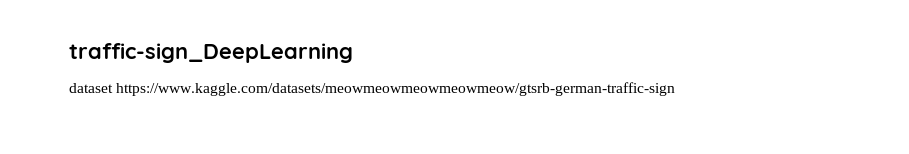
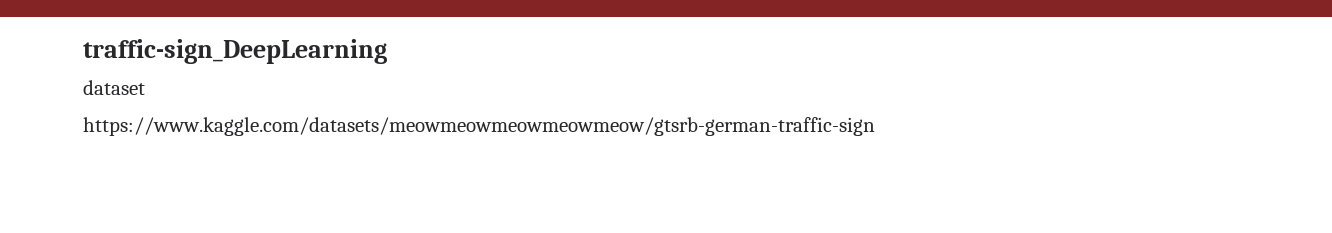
- dataset https://www.kaggle.com/datasets/meowmeowmeowmeowmeow/gtsrb-german-traffic-sign
+ dataset
+ https://www.kaggle.com/datasets/meowmeowmeowmeowmeow/gtsrb-german-traffic-sign

